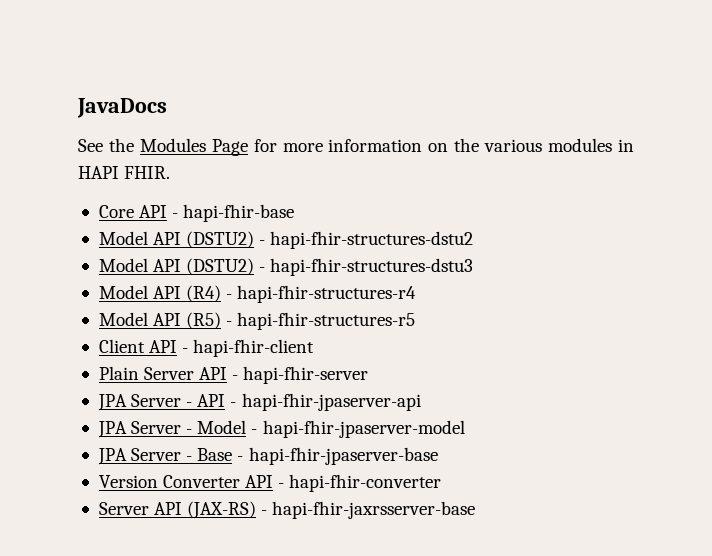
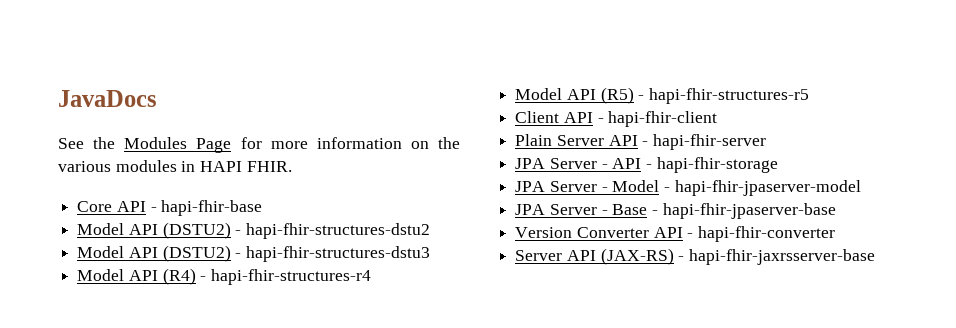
- JPA Server - API - hapi-fhir-jpaserver-api
+ JPA Server - API - hapi-fhir-storage

